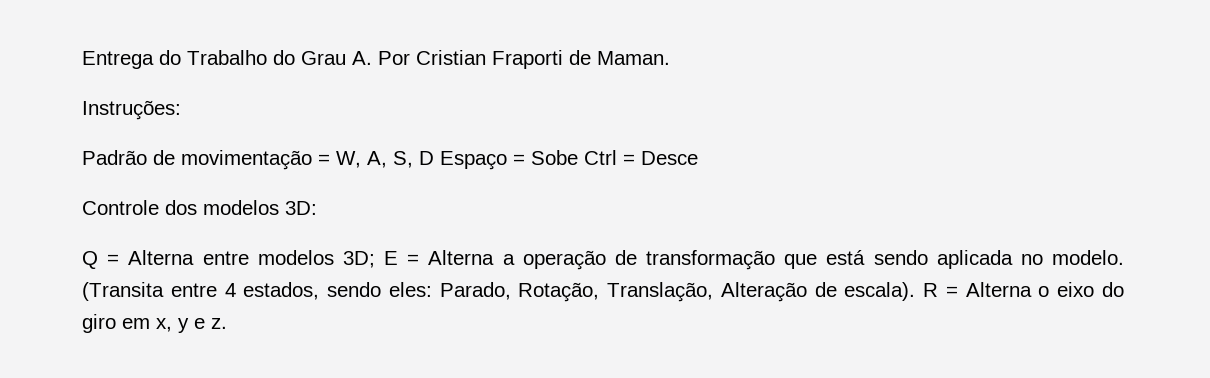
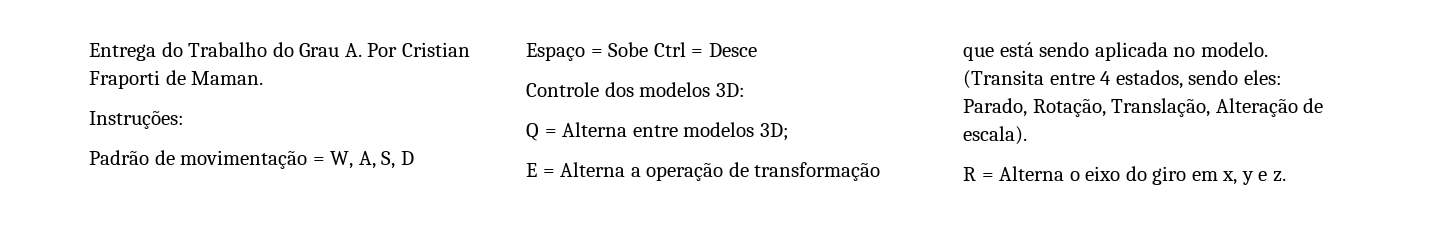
- Q = Alterna entre modelos 3D; E = Alterna a operação de transformação que está sendo aplicada no modelo.
+ Q = Alterna entre modelos 3D;
+ E = Alterna a operação de transformação que está sendo aplicada no modelo.
- (Transita entre 4 estados, sendo eles: Parado, Rotação, Translação, Alteração de escala). R = Alterna o eixo do giro em x, y e z.
+ (Transita entre 4 estados, sendo eles: Parado, Rotação, Translação, Alteração de escala).
+ R = Alterna o eixo do giro em x, y e z.

